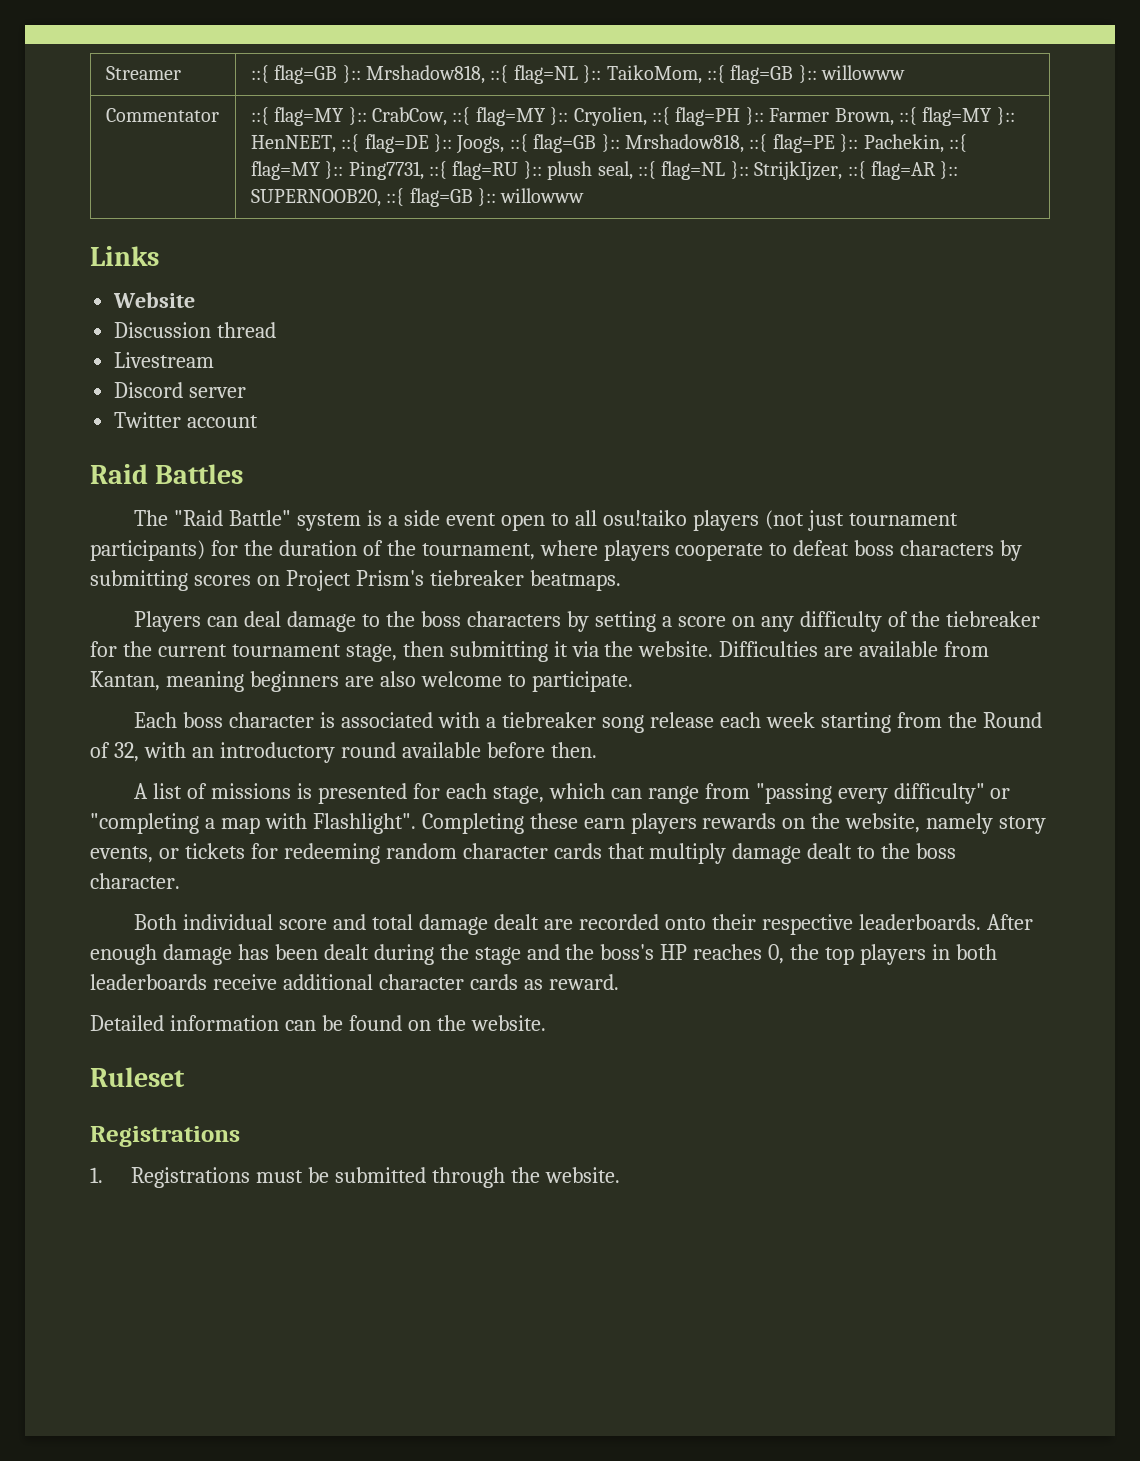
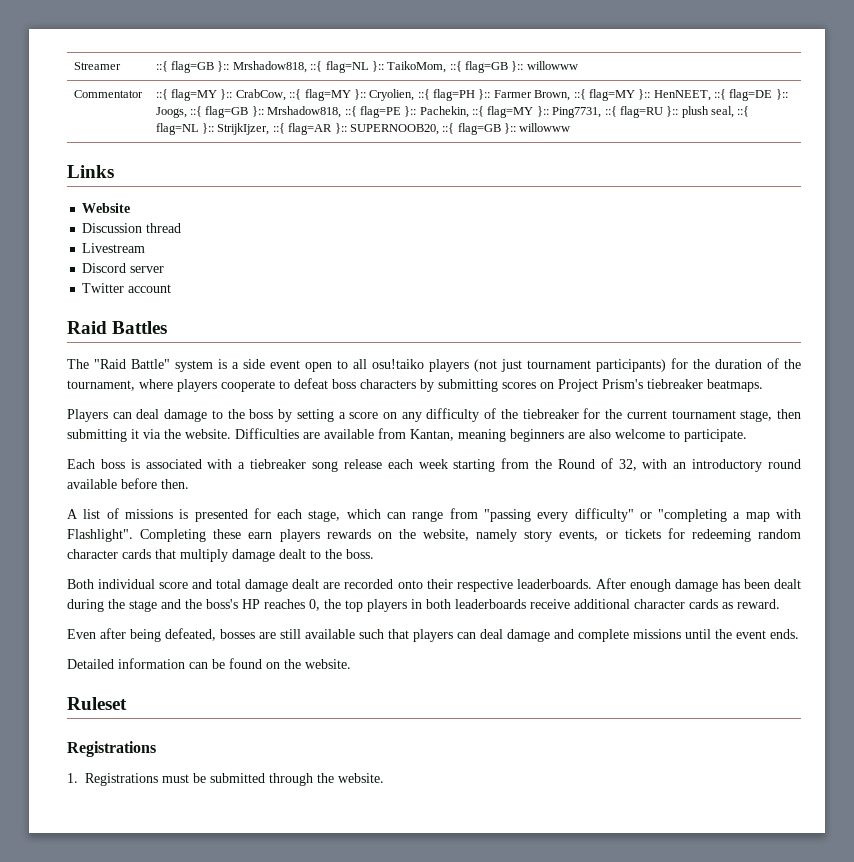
- Players can deal damage to the boss characters by setting a score on any difficulty of the tiebreaker for the current tournament stage, then submitting it via the website.
+ Players can deal damage to the boss by setting a score on any difficulty of the tiebreaker for the current tournament stage, then submitting it via the website.
- Each boss character is associated with a tiebreaker song release each week starting from the Round of 32, with an introductory round available before then.
+ Each boss is associated with a tiebreaker song release each week starting from the Round of 32, with an introductory round available before then.
- Completing these earn players rewards on the website, namely story events, or tickets for redeeming random character cards that multiply damage dealt to the boss character.
+ Completing these earn players rewards on the website, namely story events, or tickets for redeeming random character cards that multiply damage dealt to the boss.
+ Even after being defeated, bosses are still available such that players can deal damage and complete missions until the event ends.

